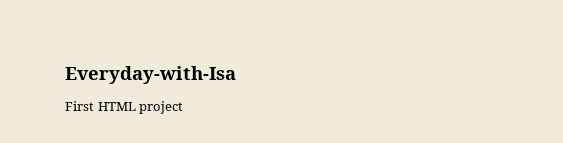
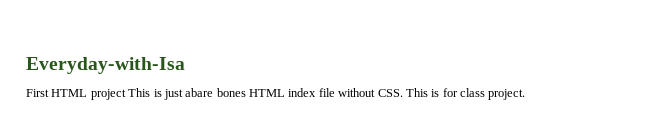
- First HTML project
+ First HTML project This is just abare bones HTML index file without CSS. This is for class project.

